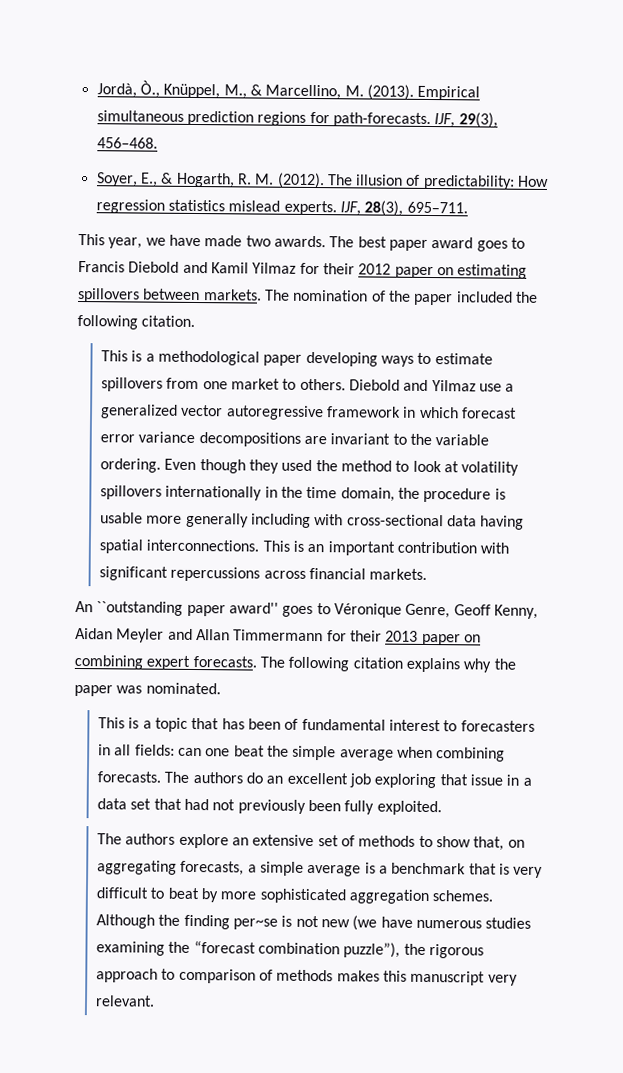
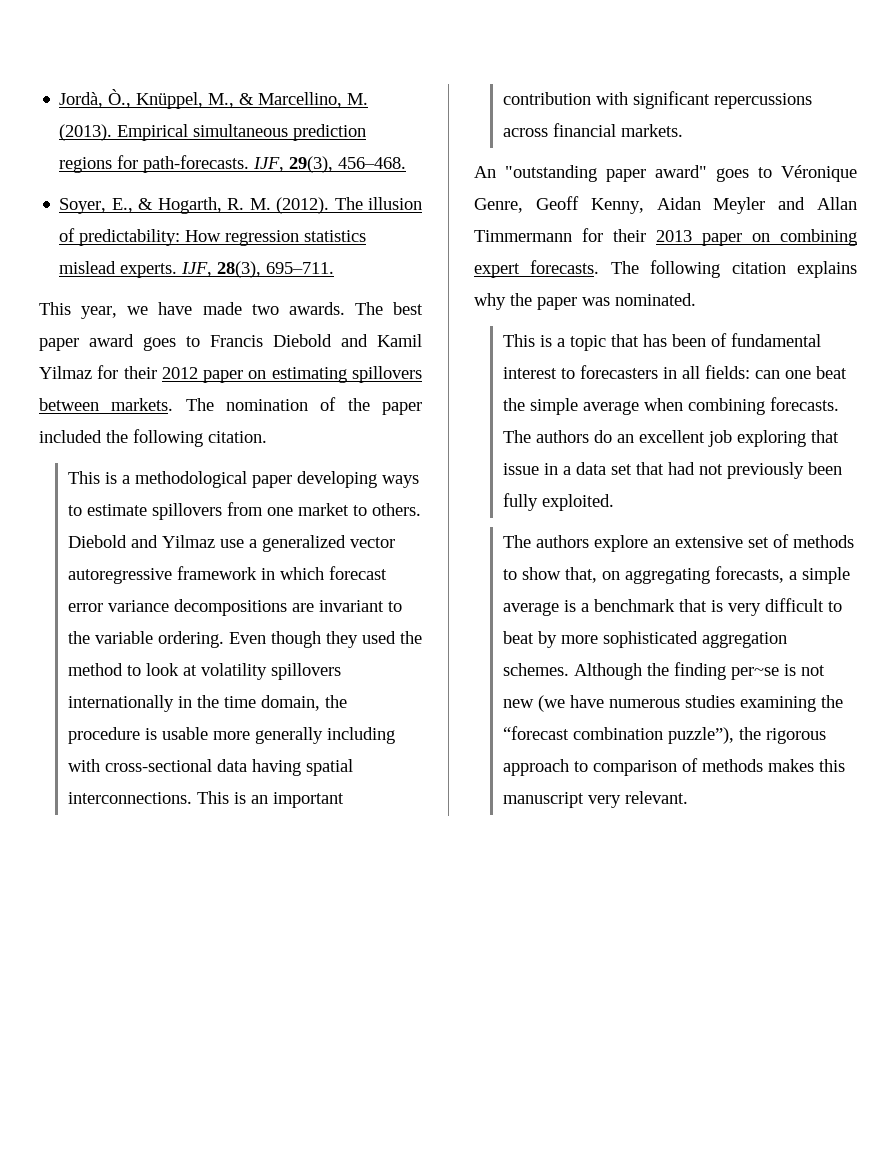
- An ``outstanding paper award'' goes to Véronique Genre, Geoff Kenny, Aidan Meyler and Allan Timmermann for their 2013 paper on combining expert forecasts.
+ An "outstanding paper award" goes to Véronique Genre, Geoff Kenny, Aidan Meyler and Allan Timmermann for their 2013 paper on combining expert forecasts.

